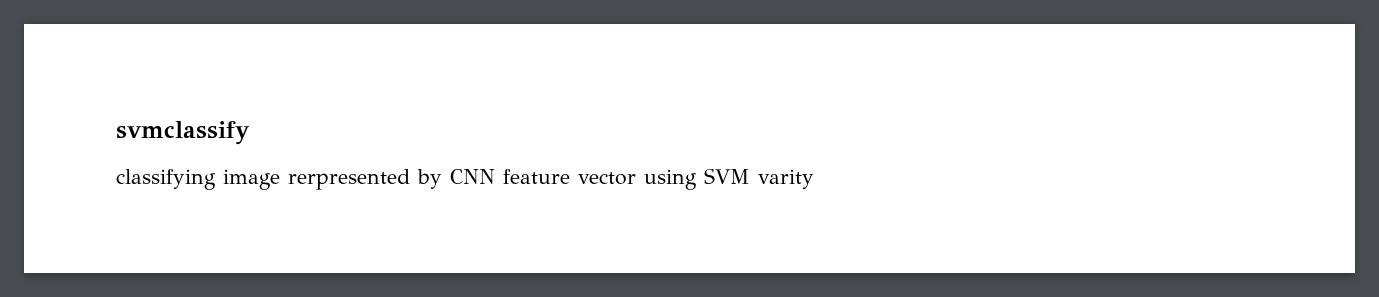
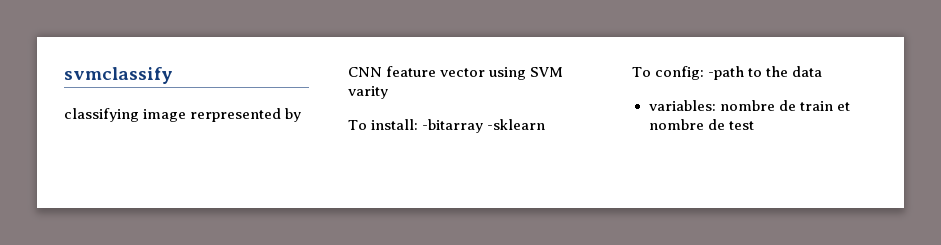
+ To install: -bitarray -sklearn
+ To config: -path to the data
+ variables: nombre de train et nombre de test

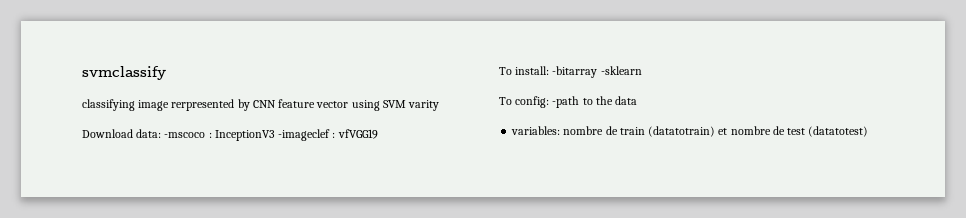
+ Download data: -mscoco : InceptionV3 -imageclef : vfVGG19
- variables: nombre de train et nombre de test
+ variables: nombre de train (datatotrain) et nombre de test (datatotest)

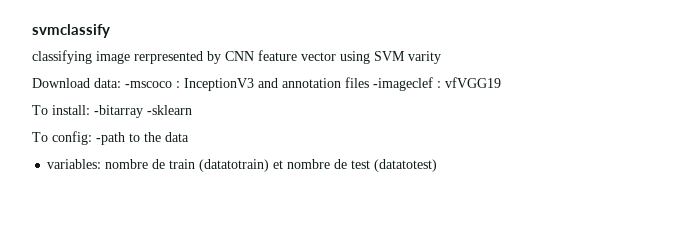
- Download data: -mscoco : InceptionV3 -imageclef : vfVGG19
+ Download data: -mscoco : InceptionV3 and annotation files -imageclef : vfVGG19

